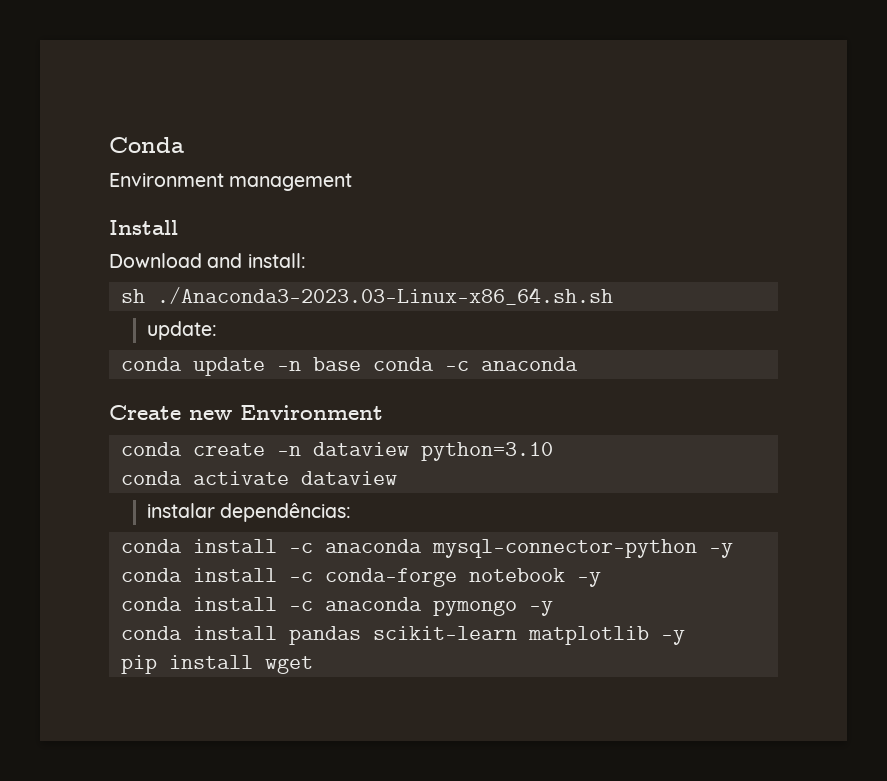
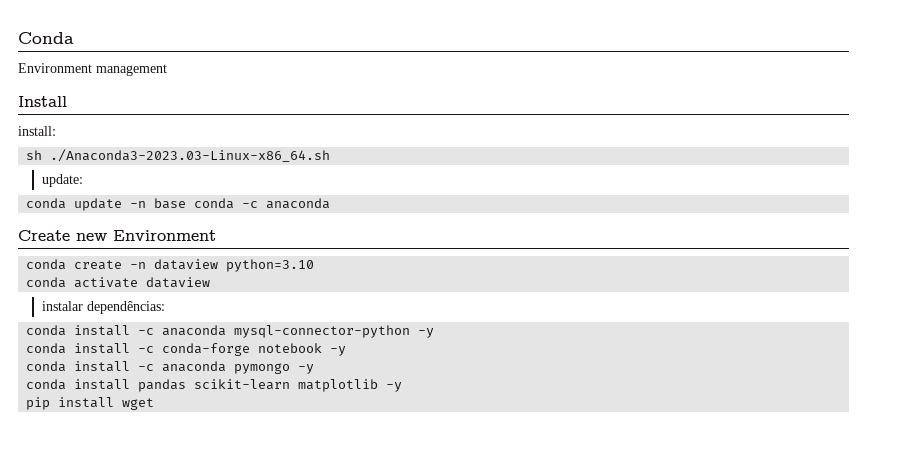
- Download and install:
+ install:
- sh ./Anaconda3-2023.03-Linux-x86_64.sh.sh
+ sh ./Anaconda3-2023.03-Linux-x86_64.sh

